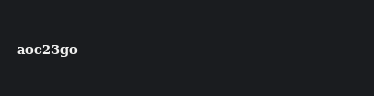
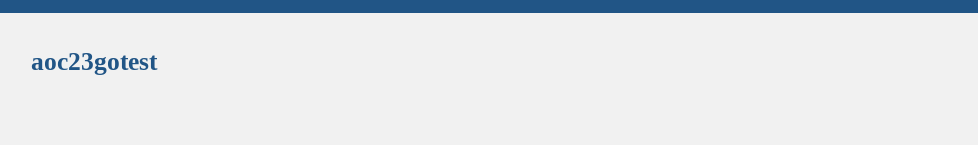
- aoc23go
+ aoc23gotest

